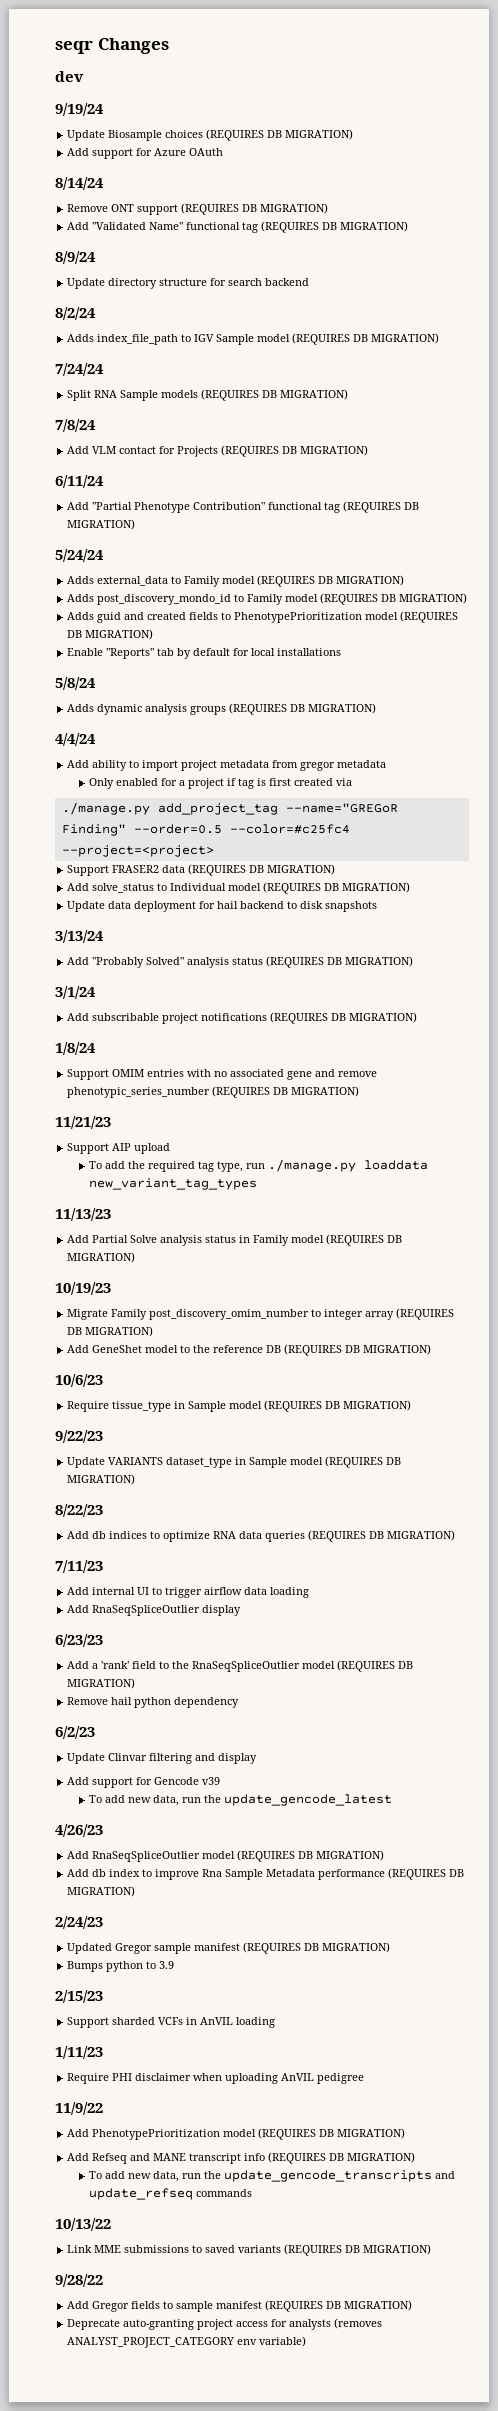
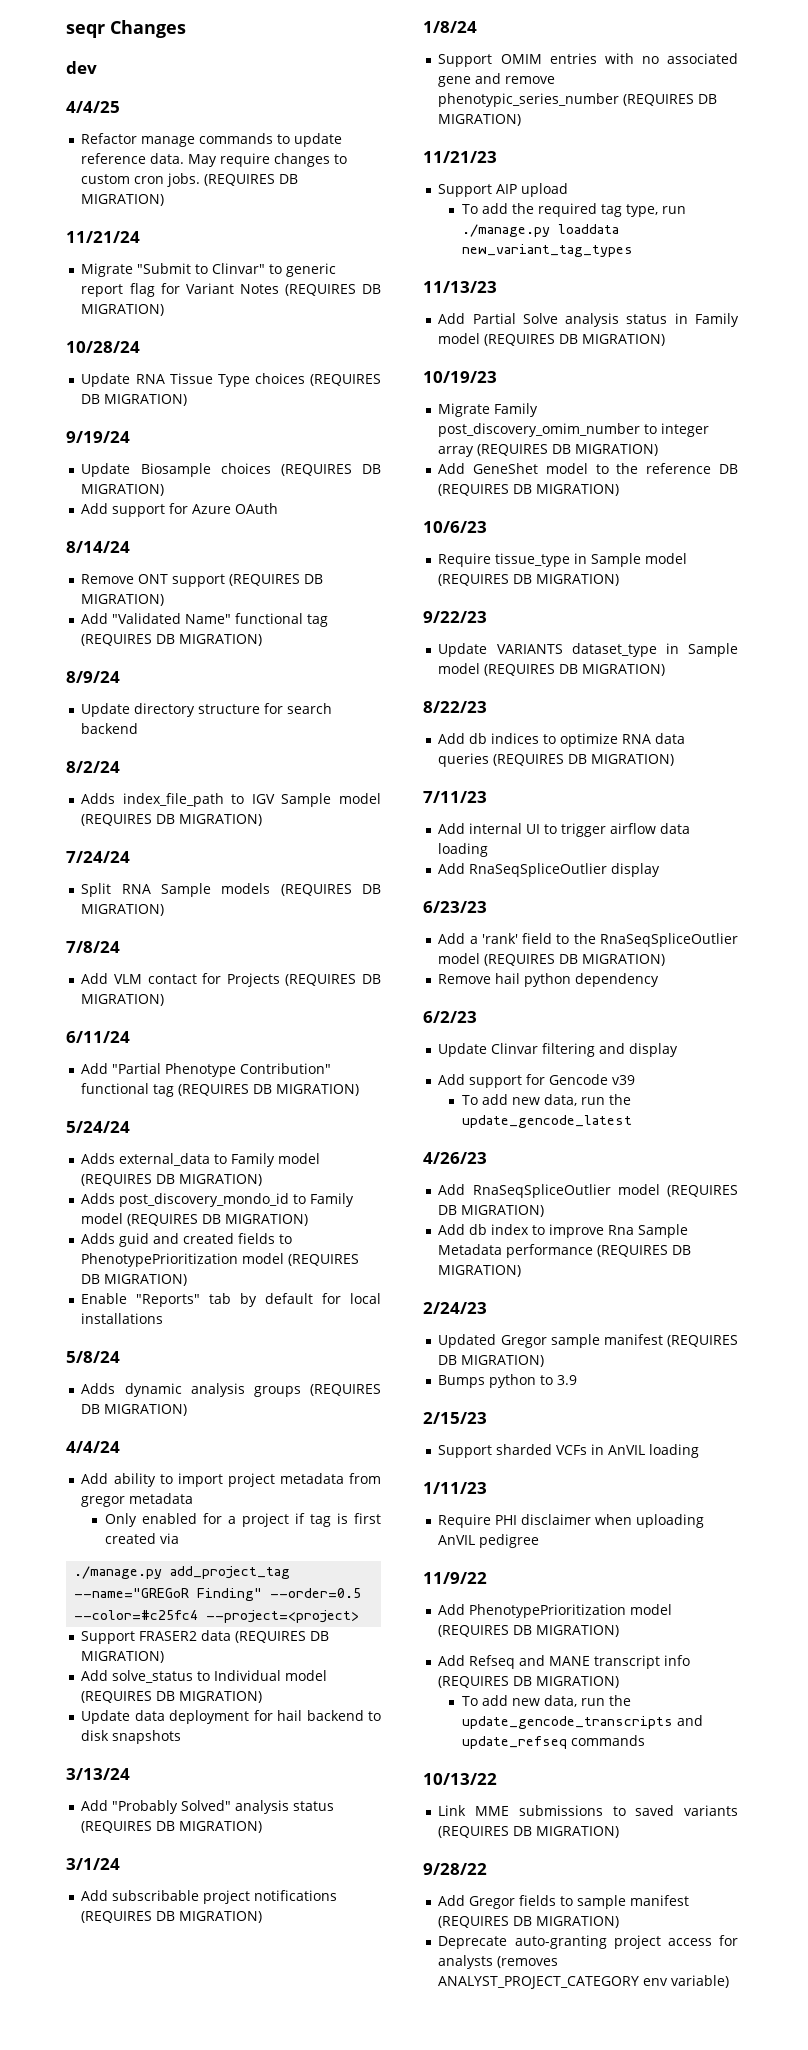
+ 4/4/25
+ Refactor manage commands to update reference data. May require changes to custom cron jobs. (REQUIRES DB MIGRATION)
+ 11/21/24
+ Migrate "Submit to Clinvar" to generic report flag for Variant Notes (REQUIRES DB MIGRATION)
+ 10/28/24
+ Update RNA Tissue Type choices (REQUIRES DB MIGRATION)

